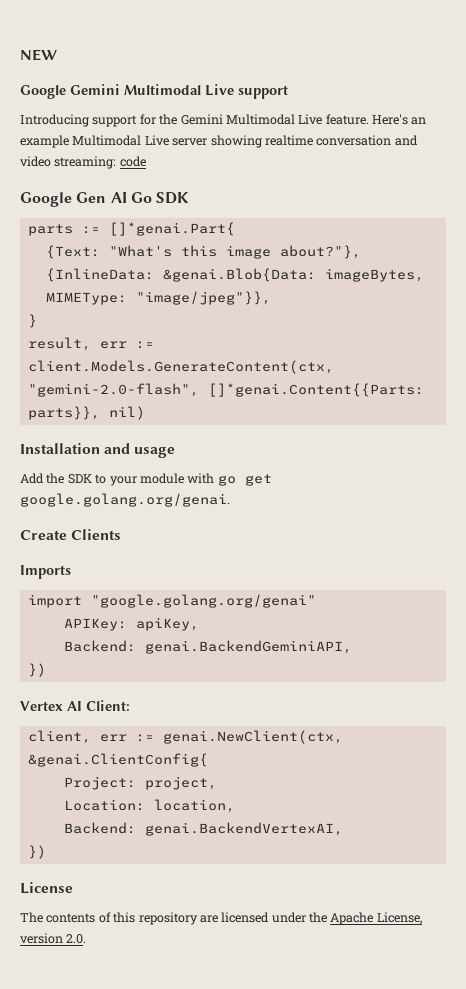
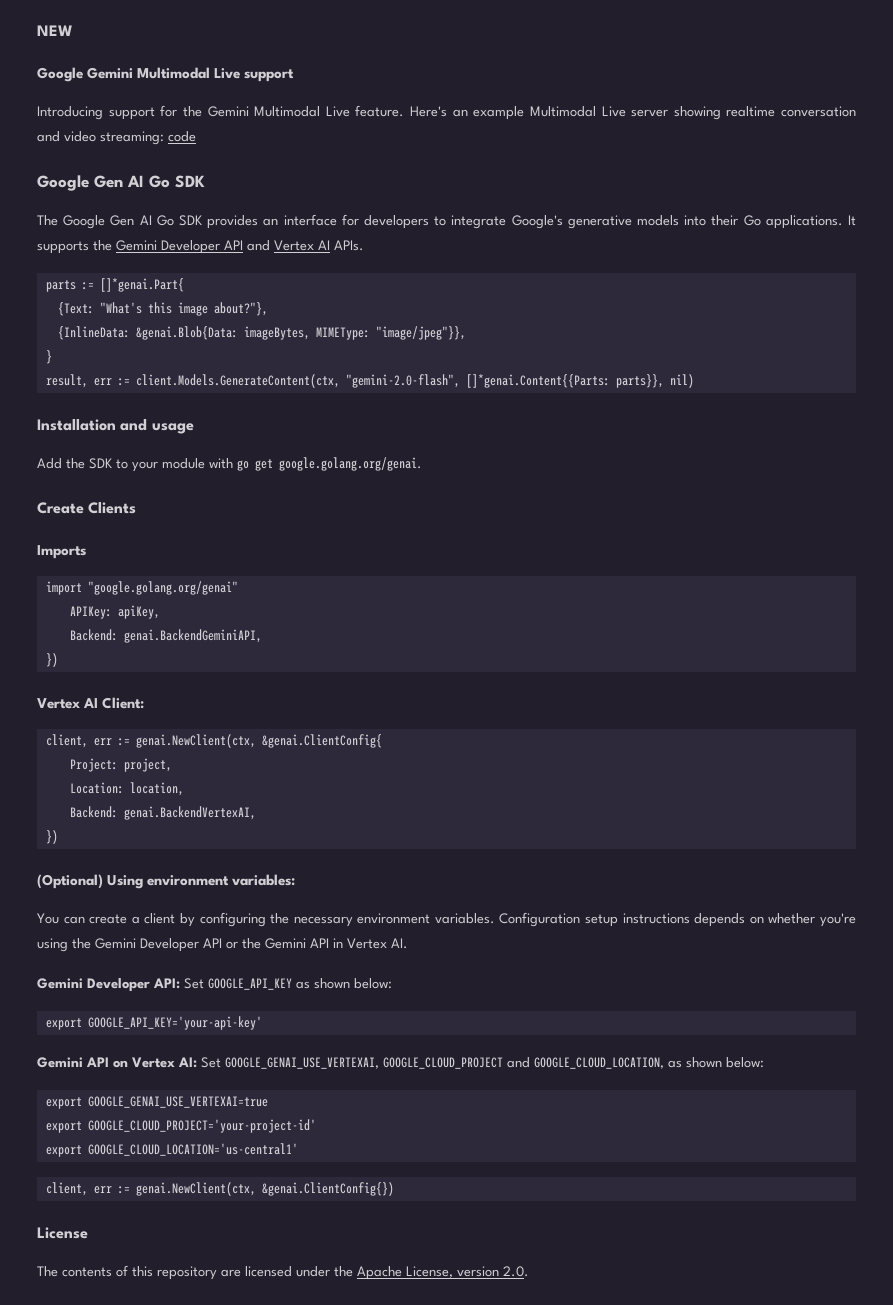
+ The Google Gen AI Go SDK provides an interface for developers to integrate Google's generative models into their Go applications. It supports the Gemini Developer API and Vertex AI APIs.
+ (Optional) Using environment variables:
+ You can create a client by configuring the necessary environment variables. Configuration setup instructions depends on whether you're using the Gemini Developer API or the Gemini API in Vertex AI.
+ Gemini Developer API: Set GOOGLE_API_KEY as shown below:
+ export GOOGLE_API_KEY='your-api-key'
+ Gemini API on Vertex AI: Set GOOGLE_GENAI_USE_VERTEXAI, GOOGLE_CLOUD_PROJECT and GOOGLE_CLOUD_LOCATION, as shown below:
+ export GOOGLE_GENAI_USE_VERTEXAI=true
+ export GOOGLE_CLOUD_PROJECT='your-project-id'
+ export GOOGLE_CLOUD_LOCATION='us-central1'
+ client, err := genai.NewClient(ctx, &genai.ClientConfig{})

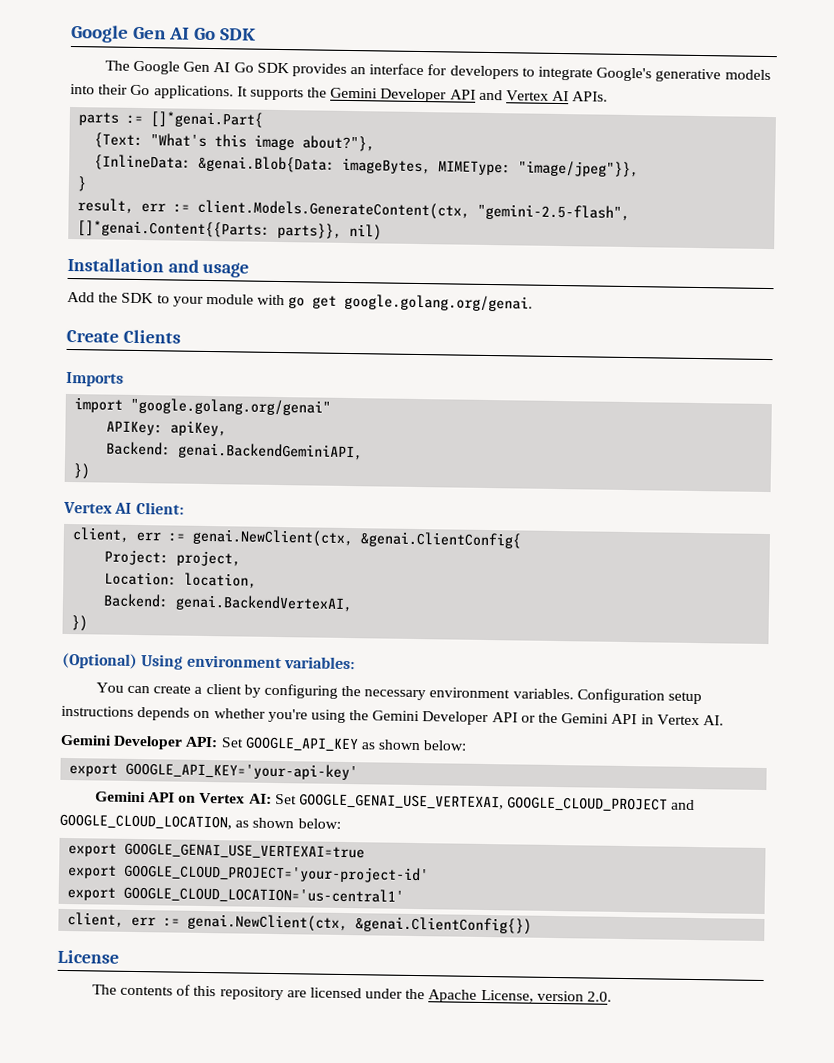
- NEW
- Google Gemini Multimodal Live support
- Introducing support for the Gemini Multimodal Live feature. Here's an example Multimodal Live server showing realtime conversation and video streaming: code
- result, err := client.Models.GenerateContent(ctx, "gemini-2.0-flash", []*genai.Content{{Parts: parts}}, nil)
+ result, err := client.Models.GenerateContent(ctx, "gemini-2.5-flash", []*genai.Content{{Parts: parts}}, nil)

